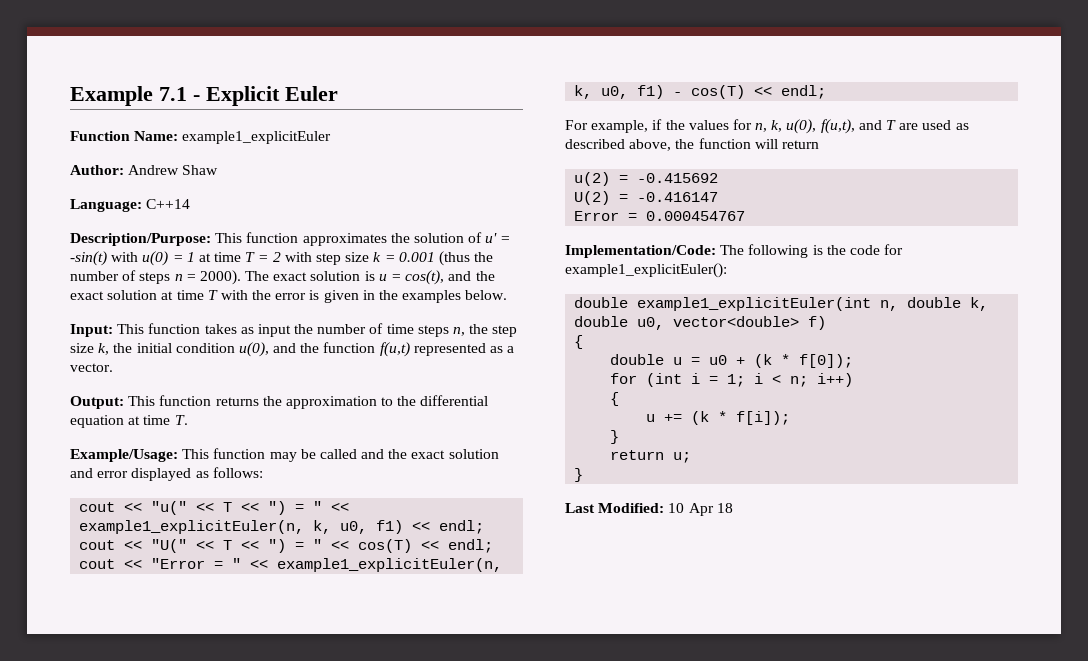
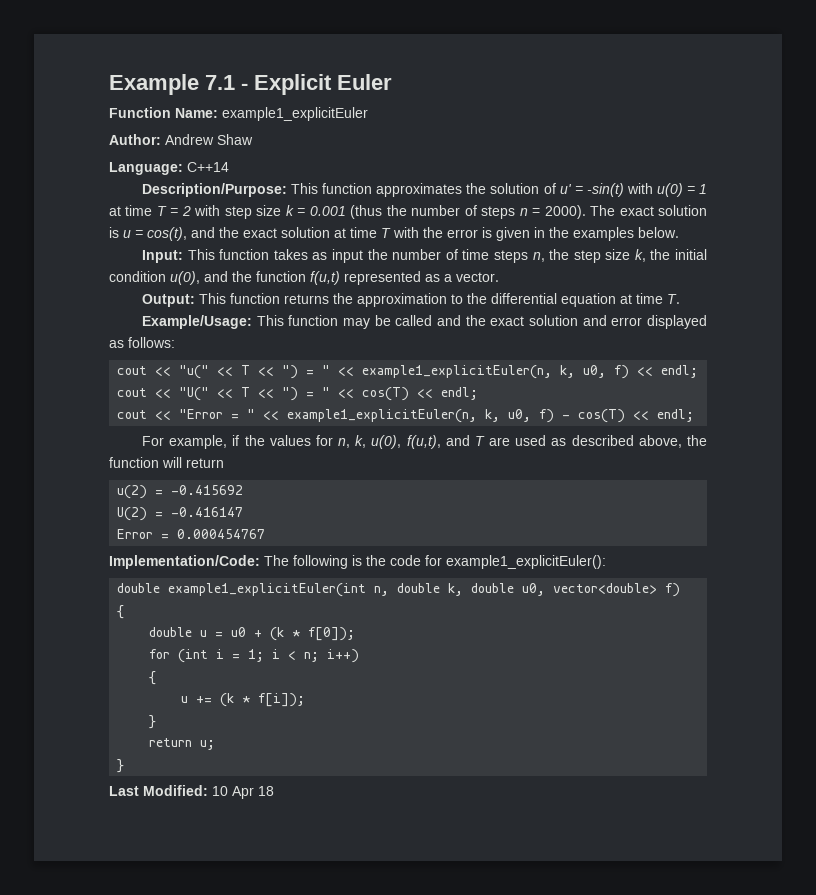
- cout << "u(" << T << ") = " << example1_explicitEuler(n, k, u0, f1) << endl;
+ cout << "u(" << T << ") = " << example1_explicitEuler(n, k, u0, f) << endl;
- cout << "Error = " << example1_explicitEuler(n, k, u0, f1) - cos(T) << endl;
+ cout << "Error = " << example1_explicitEuler(n, k, u0, f) - cos(T) << endl;

